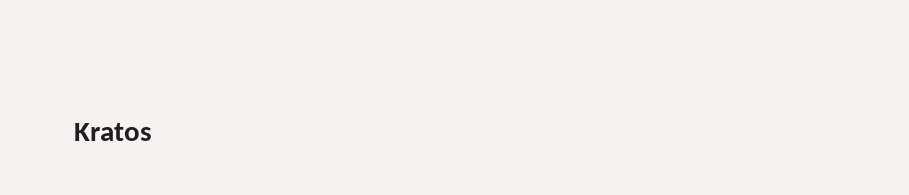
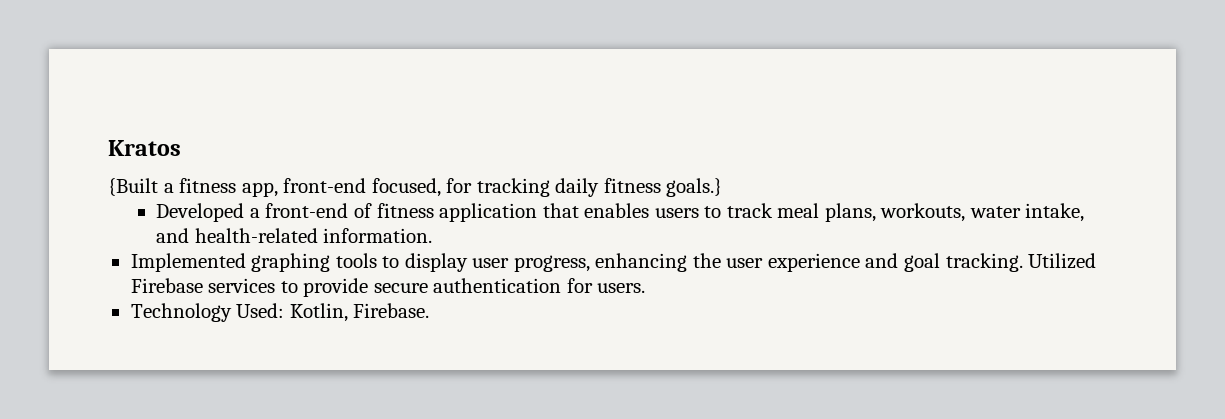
+ {Built a fitness app, front-end focused, for tracking daily fitness goals.}
+ Developed a front-end of fitness application that enables users to track meal plans, workouts, water intake, and health-related information.
+ Implemented graphing tools to display user progress, enhancing the user experience and goal tracking. Utilized Firebase services to provide secure authentication for users.
+ Technology Used: Kotlin, Firebase.

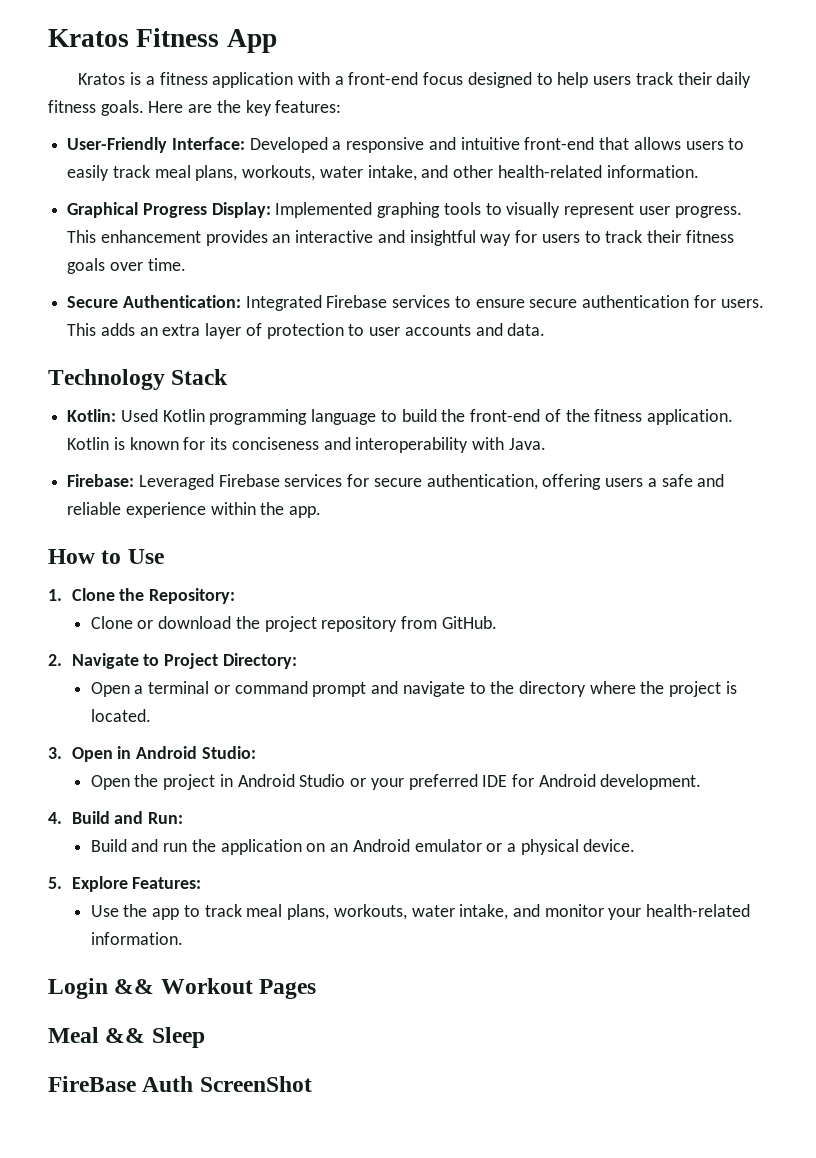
- Kratos
- {Built a fitness app, front-end focused, for tracking daily fitness goals.}
- Developed a front-end of fitness application that enables users to track meal plans, workouts, water intake, and health-related information.
- Implemented graphing tools to display user progress, enhancing the user experience and goal tracking. Utilized Firebase services to provide secure authentication for users.
- Technology Used: Kotlin, Firebase.
+ Kratos Fitness App
+ Kratos is a fitness application with a front-end focus designed to help users track their daily fitness goals. Here are the key features:
+ User-Friendly Interface: Developed a responsive and intuitive front-end that allows users to easily track meal plans, workouts, water intake, and other health-related information.
+ Graphical Progress Display: Implemented graphing tools to visually represent user progress. This enhancement provides an interactive and insightful way for users to track their fitness goals over time.
+ Secure Authentication: Integrated Firebase services to ensure secure authentication for users. This adds an extra layer of protection to user accounts and data.
+ Technology Stack
+ Kotlin: Used Kotlin programming language to build the front-end of the fitness application. Kotlin is known for its conciseness and interoperability with Java.
+ Firebase: Leveraged Firebase services for secure authentication, offering users a safe and reliable experience within the app.
+ How to Use
+ 1. Clone the Repository:
+ Clone or download the project repository from GitHub.
+ 2. Navigate to Project Directory:
+ Open a terminal or command prompt and navigate to the directory where the project is located.
+ 3. Open in Android Studio:
+ Open the project in Android Studio or your preferred IDE for Android development.
+ 4. Build and Run:
+ Build and run the application on an Android emulator or a physical device.
+ 5. Explore Features:
+ Use the app to track meal plans, workouts, water intake, and monitor your health-related information.
+ Login && Workout Pages
+ Meal && Sleep
+ FireBase Auth ScreenShot

